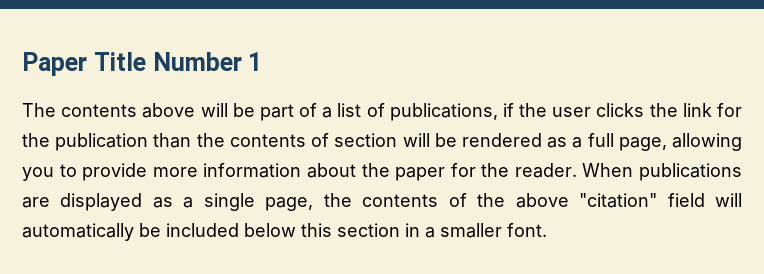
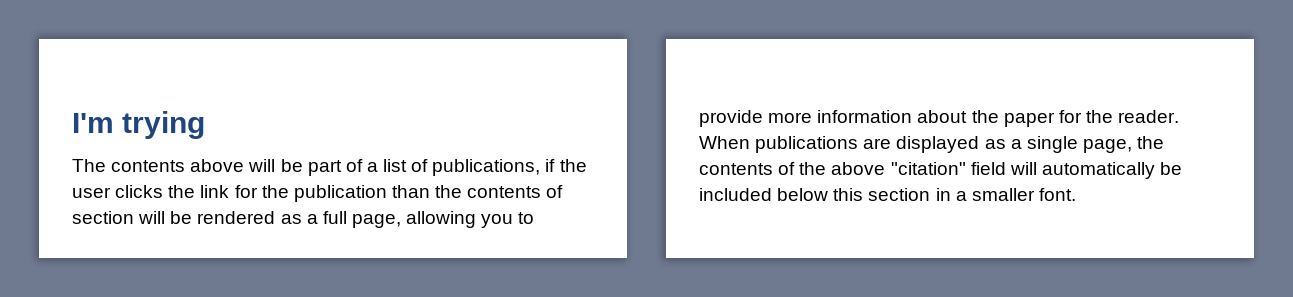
- Paper Title Number 1
+ I'm trying

